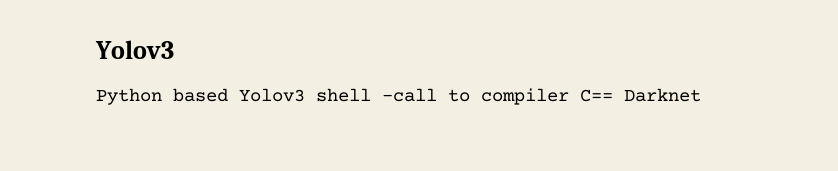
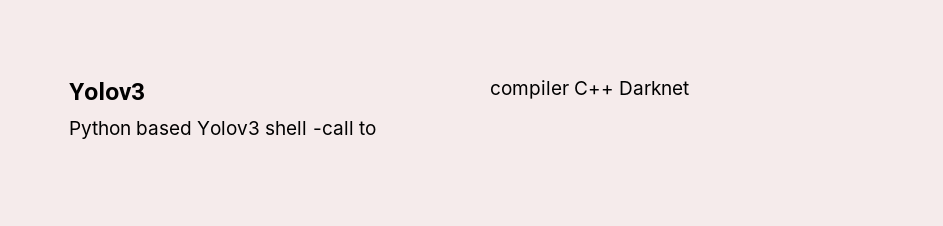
- Python based Yolov3 shell -call to compiler C== Darknet
+ Python based Yolov3 shell -call to compiler C++ Darknet

